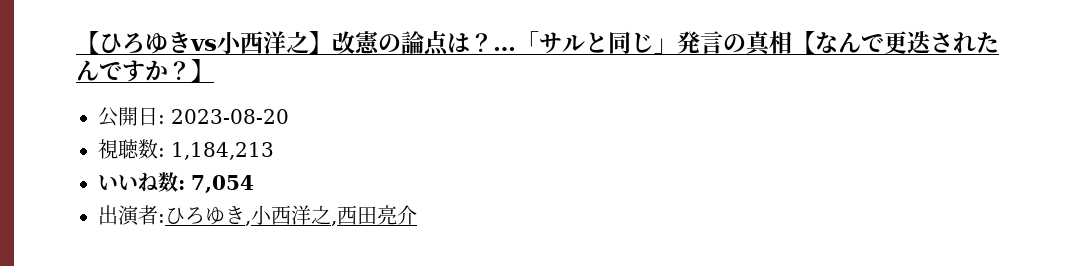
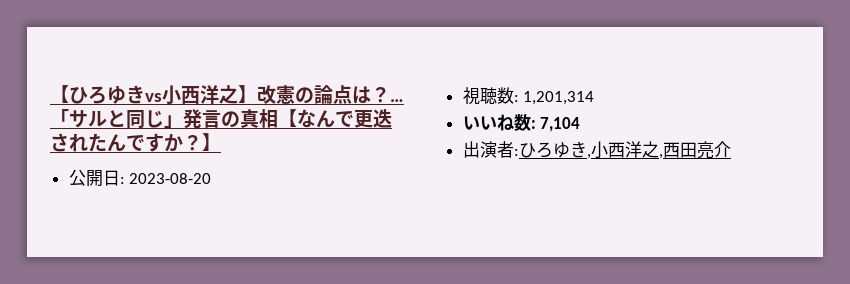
- 視聴数: 1,184,213
+ 視聴数: 1,201,314
- いいね数: 7,054
+ いいね数: 7,104

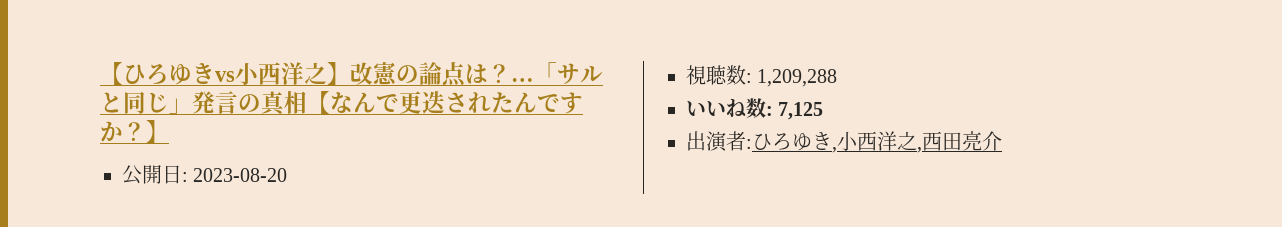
- 視聴数: 1,201,314
+ 視聴数: 1,209,288
- いいね数: 7,104
+ いいね数: 7,125

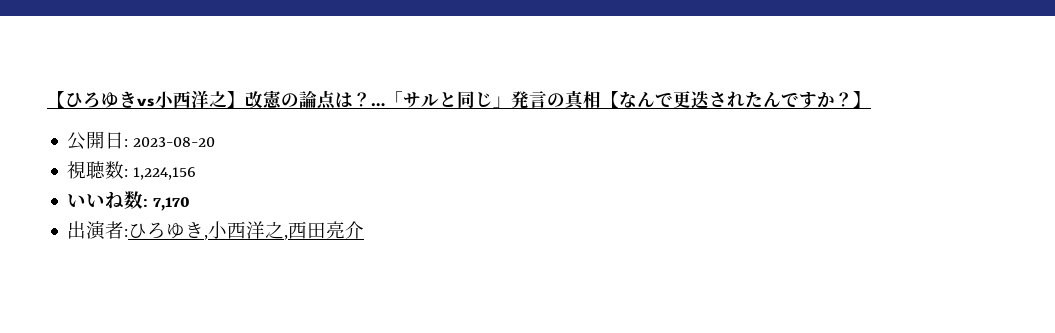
- 視聴数: 1,209,288
+ 視聴数: 1,224,156
- いいね数: 7,125
+ いいね数: 7,170

